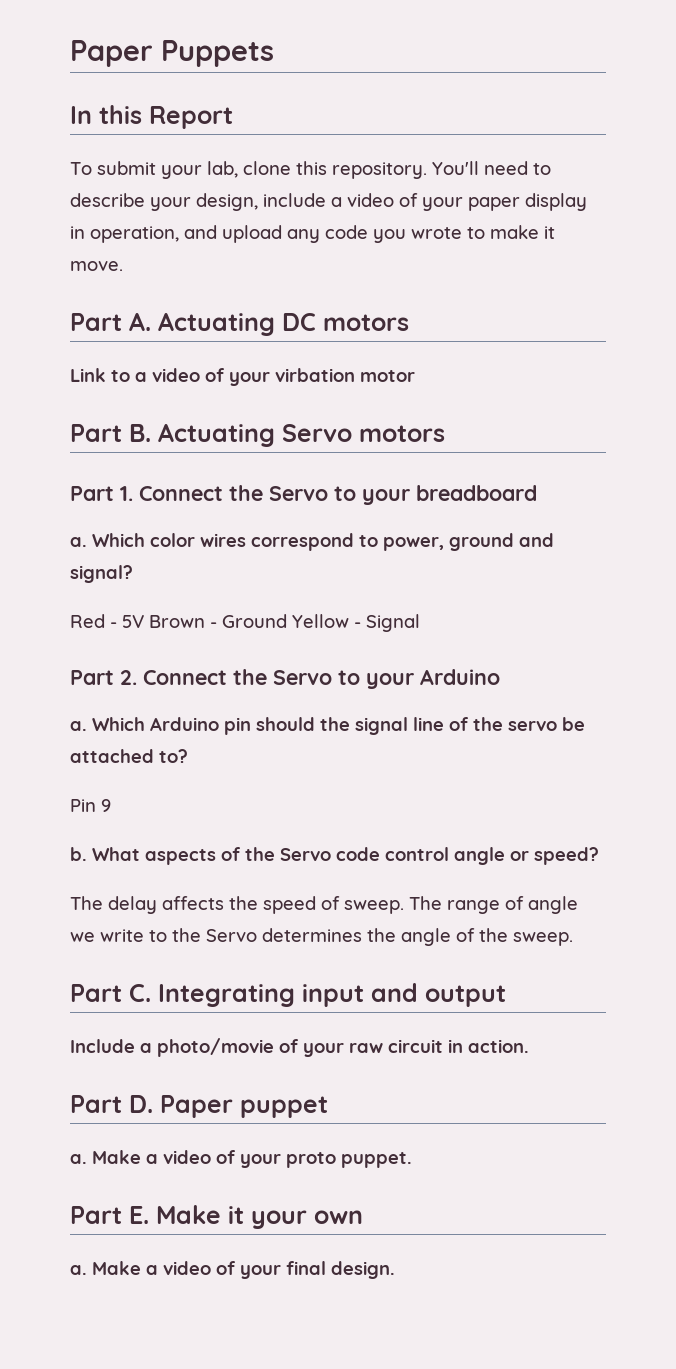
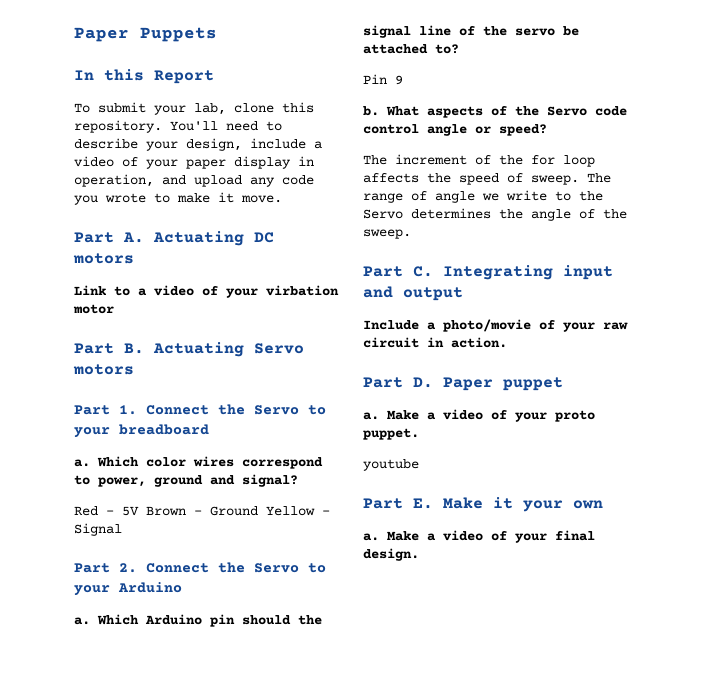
- The delay affects the speed of sweep.
+ The increment of the for loop affects the speed of sweep.
+ youtube

